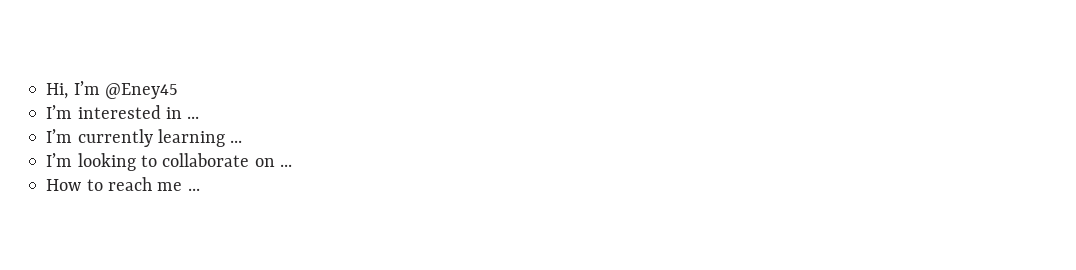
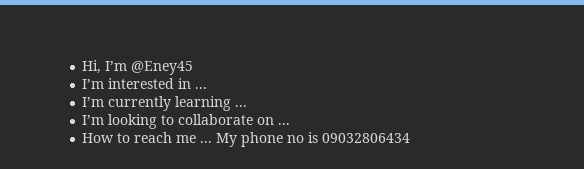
+ My phone no is 09032806434

